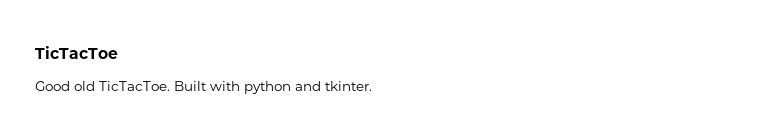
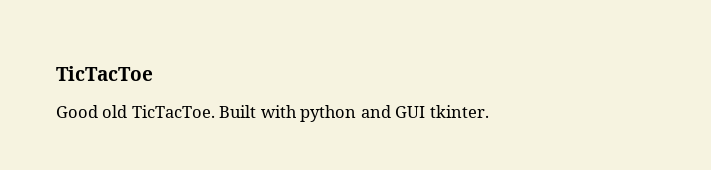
- Built with python and tkinter.
+ Built with python and GUI tkinter.

